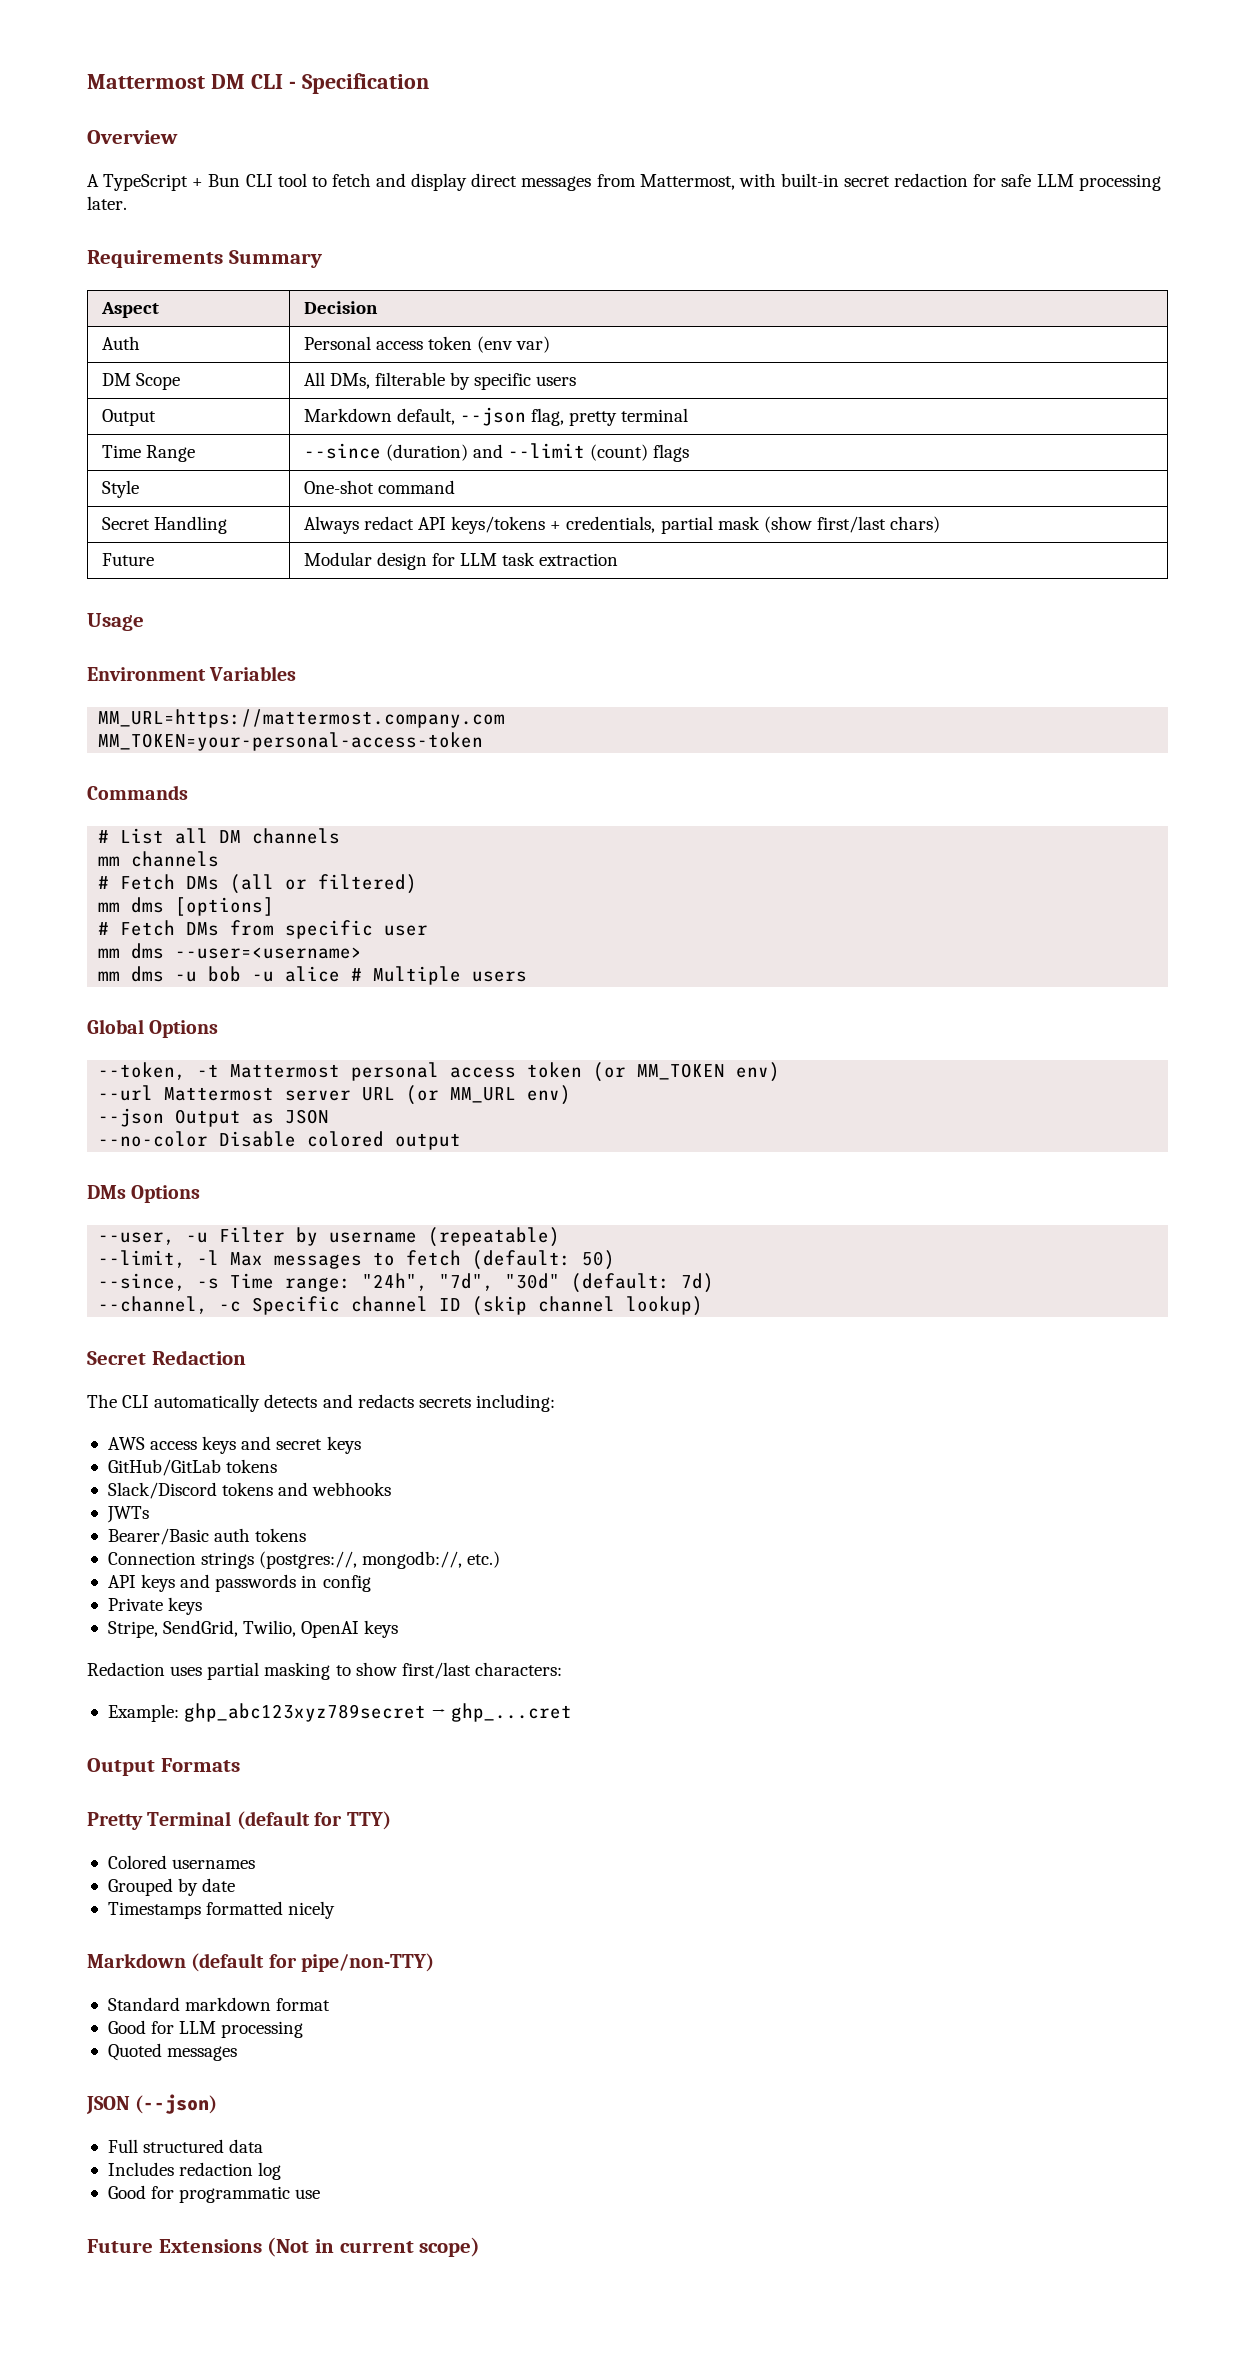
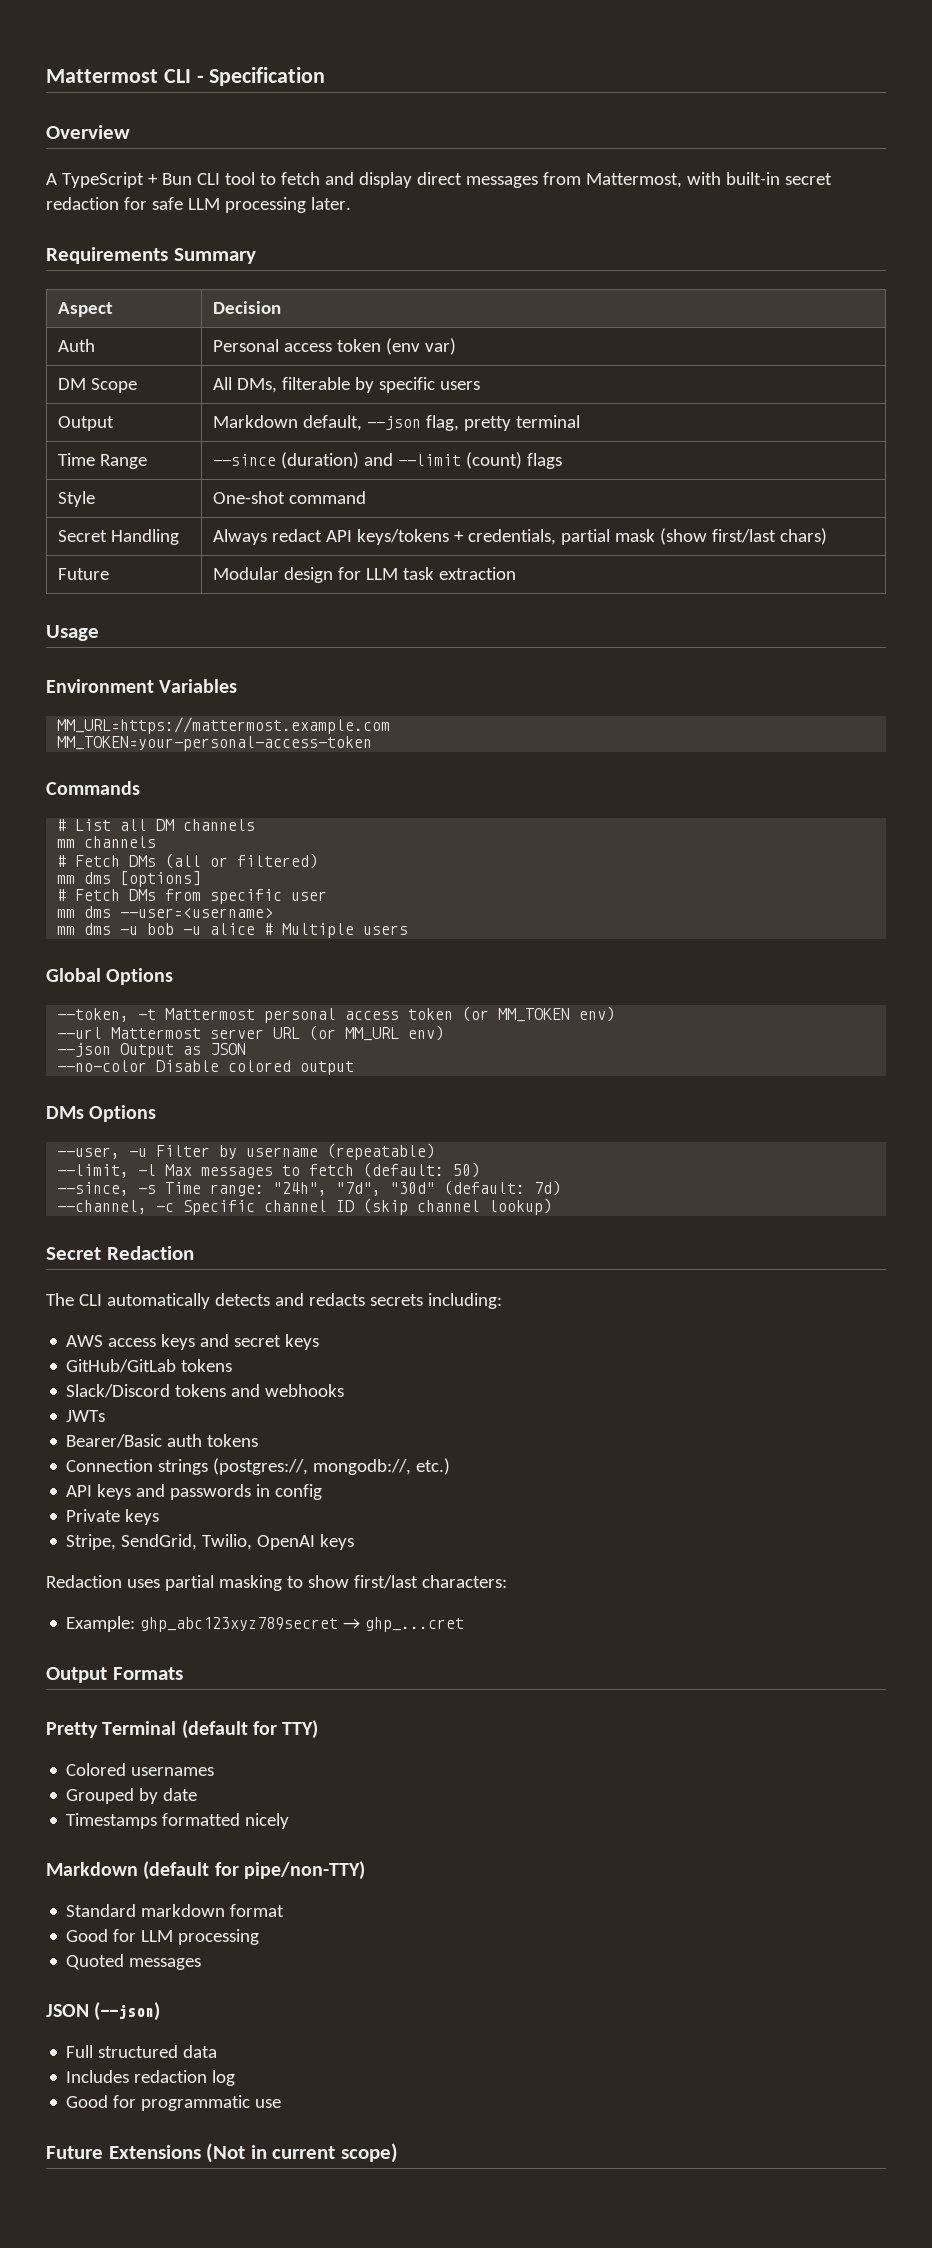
- Mattermost DM CLI - Specification
+ Mattermost CLI - Specification
- MM_URL=https://mattermost.company.com
+ MM_URL=https://mattermost.example.com

